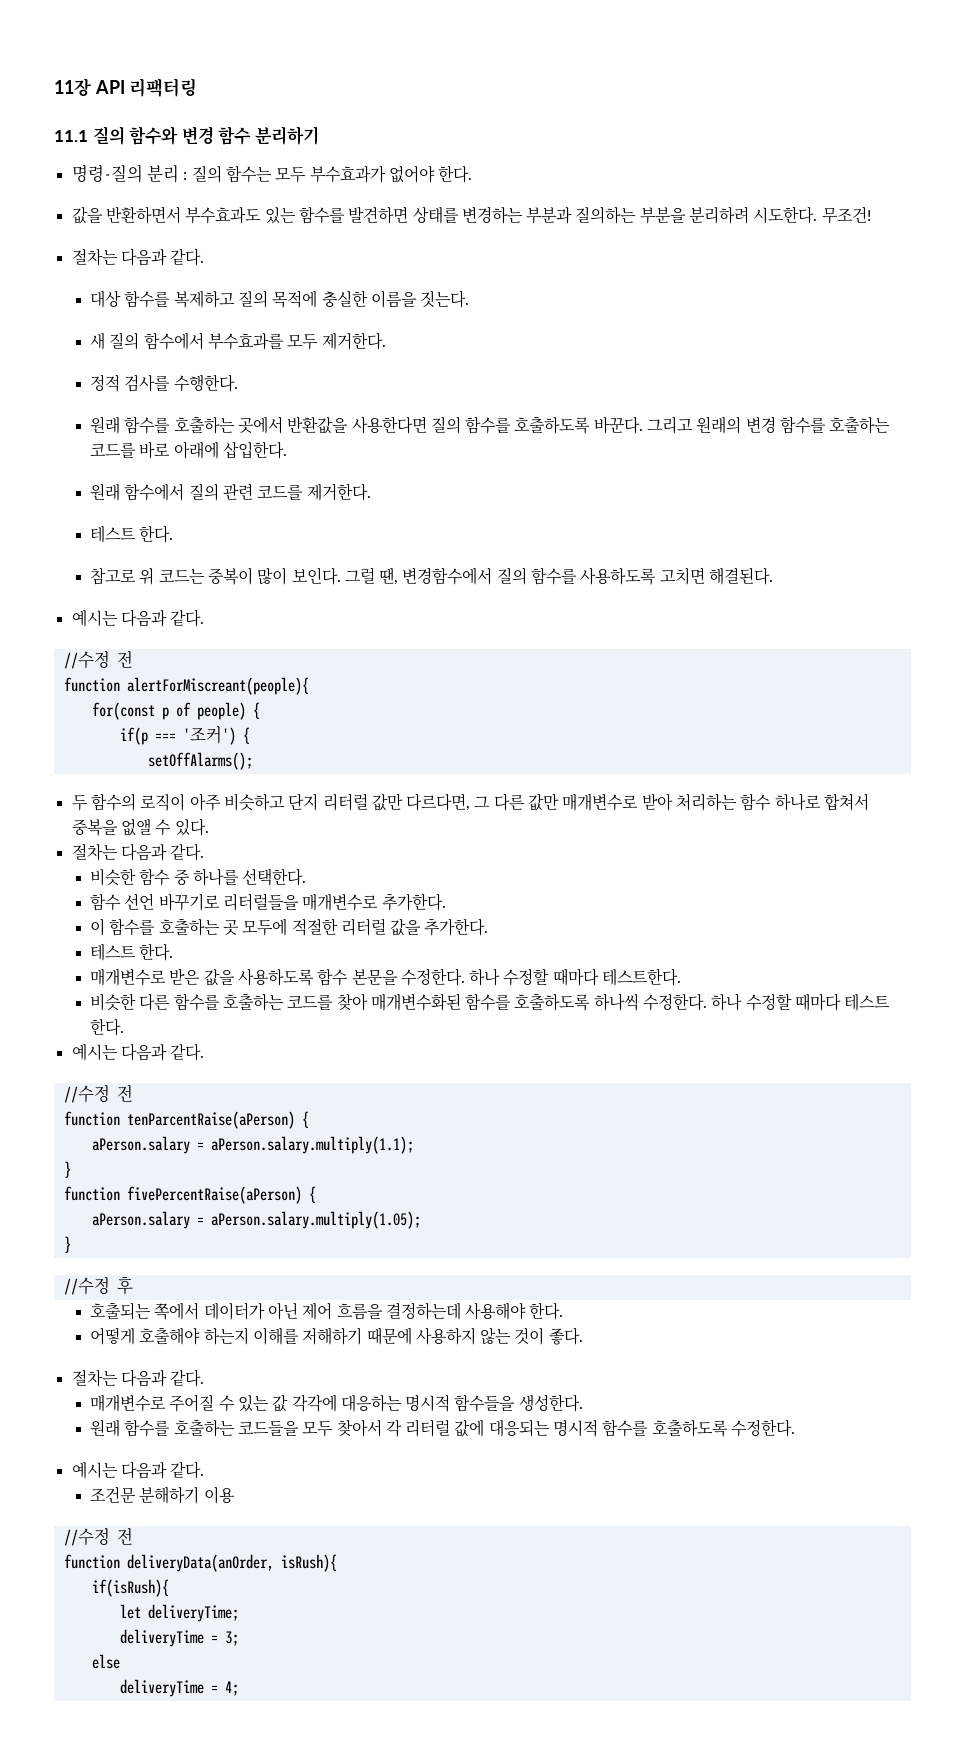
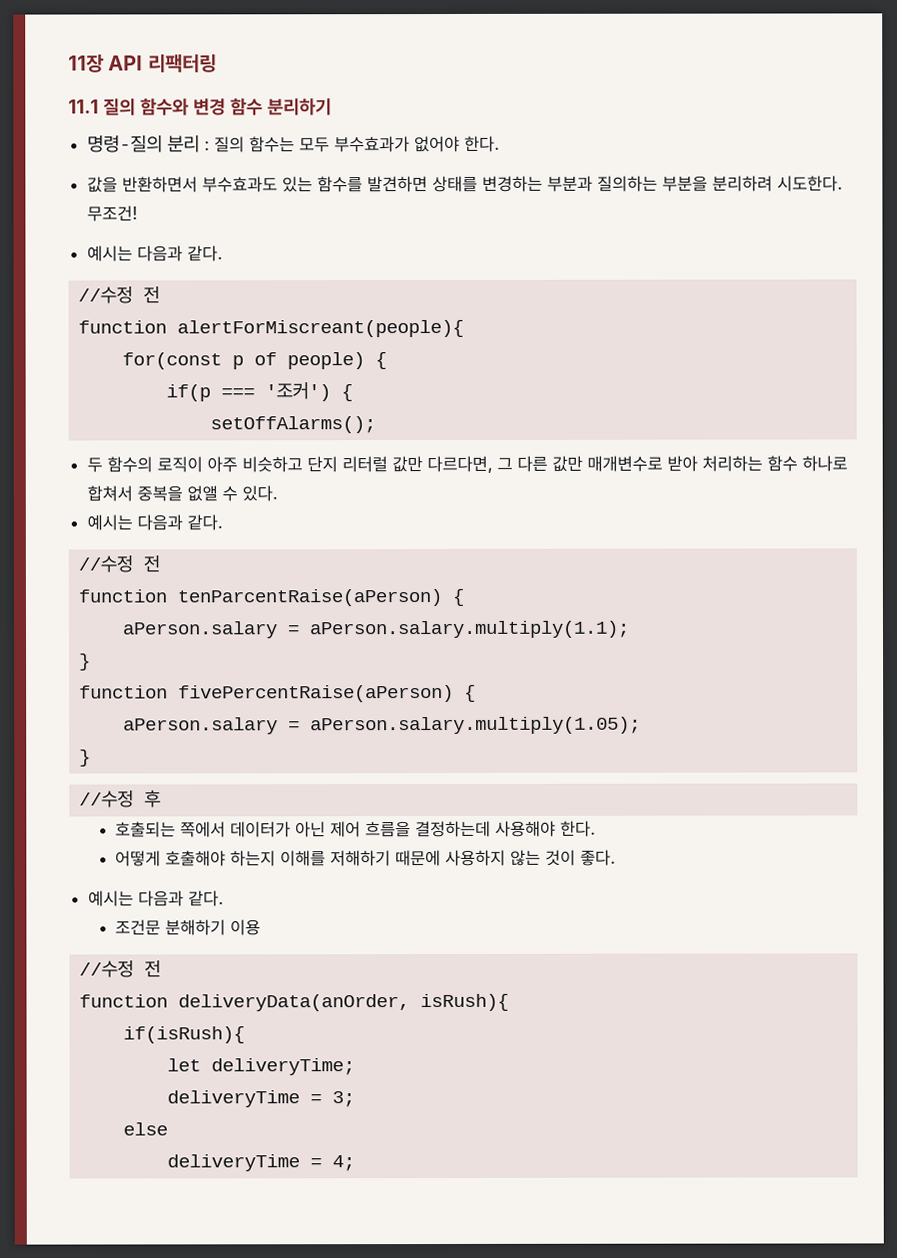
  무조건!
- 절차는 다음과 같다.
- 대상 함수를 복제하고 질의 목적에 충실한 이름을 짓는다.
- 새 질의 함수에서 부수효과를 모두 제거한다.
- 정적 검사를 수행한다.
- 원래 함수를 호출하는 곳에서 반환값을 사용한다면 질의 함수를 호출하도록 바꾼다. 그리고 원래의 변경 함수를 호출하는 코드를 바로 아래에 삽입한다.
- 원래 함수에서 질의 관련 코드를 제거한다.
- 테스트 한다.
- 참고로 위 코드는 중복이 많이 보인다. 그럴 땐, 변경함수에서 질의 함수를 사용하도록 고치면 해결된다.
  두 함수의 로직이 아주 비슷하고 단지 리터럴 값만 다르다면, 그 다른 값만 매개변수로 받아 처리하는 함수 하나로 합쳐서 중복을 없앨 수 있다.
- 절차는 다음과 같다.
- 비슷한 함수 중 하나를 선택한다.
- 함수 선언 바꾸기로 리터럴들을 매개변수로 추가한다.
- 이 함수를 호출하는 곳 모두에 적절한 리터럴 값을 추가한다.
- 테스트 한다.
- 매개변수로 받은 값을 사용하도록 함수 본문을 수정한다. 하나 수정할 때마다 테스트한다.
- 비슷한 다른 함수를 호출하는 코드를 찾아 매개변수화된 함수를 호출하도록 하나씩 수정한다. 하나 수정할 때마다 테스트 한다.
  어떻게 호출해야 하는지 이해를 저해하기 때문에 사용하지 않는 것이 좋다.
- 절차는 다음과 같다.
- 매개변수로 주어질 수 있는 값 각각에 대응하는 명시적 함수들을 생성한다.
- 원래 함수를 호출하는 코드들을 모두 찾아서 각 리터럴 값에 대응되는 명시적 함수를 호출하도록 수정한다.

